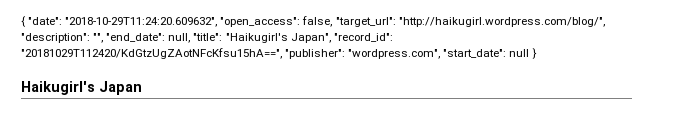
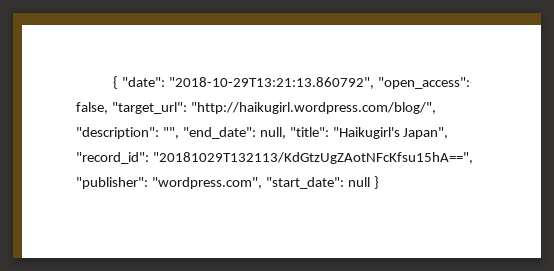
- { "date": "2018-10-29T11:24:20.609632", "open_access": false, "target_url": "http://haikugirl.wordpress.com/blog/", "description": "", "end_date": null, "title": "Haikugirl's Japan", "record_id": "20181029T112420/KdGtzUgZAotNFcKfsu15hA==", "publisher": "wordpress.com", "start_date": null }
+ { "date": "2018-10-29T13:21:13.860792", "open_access": false, "target_url": "http://haikugirl.wordpress.com/blog/", "description": "", "end_date": null, "title": "Haikugirl's Japan", "record_id": "20181029T132113/KdGtzUgZAotNFcKfsu15hA==", "publisher": "wordpress.com", "start_date": null }
- Haikugirl's Japan

